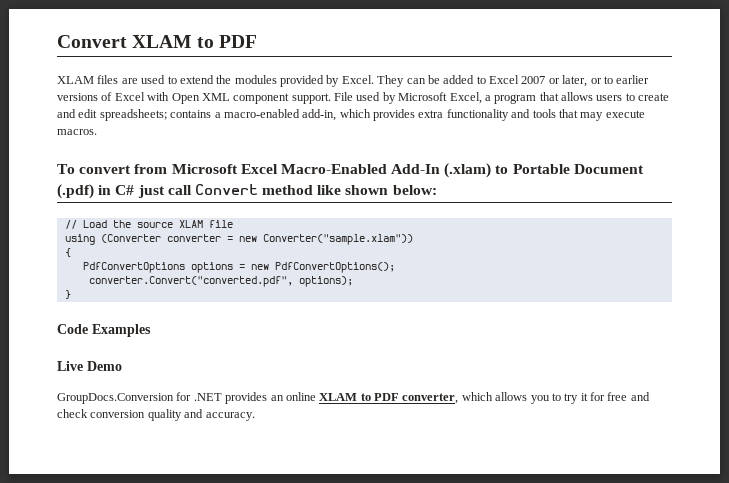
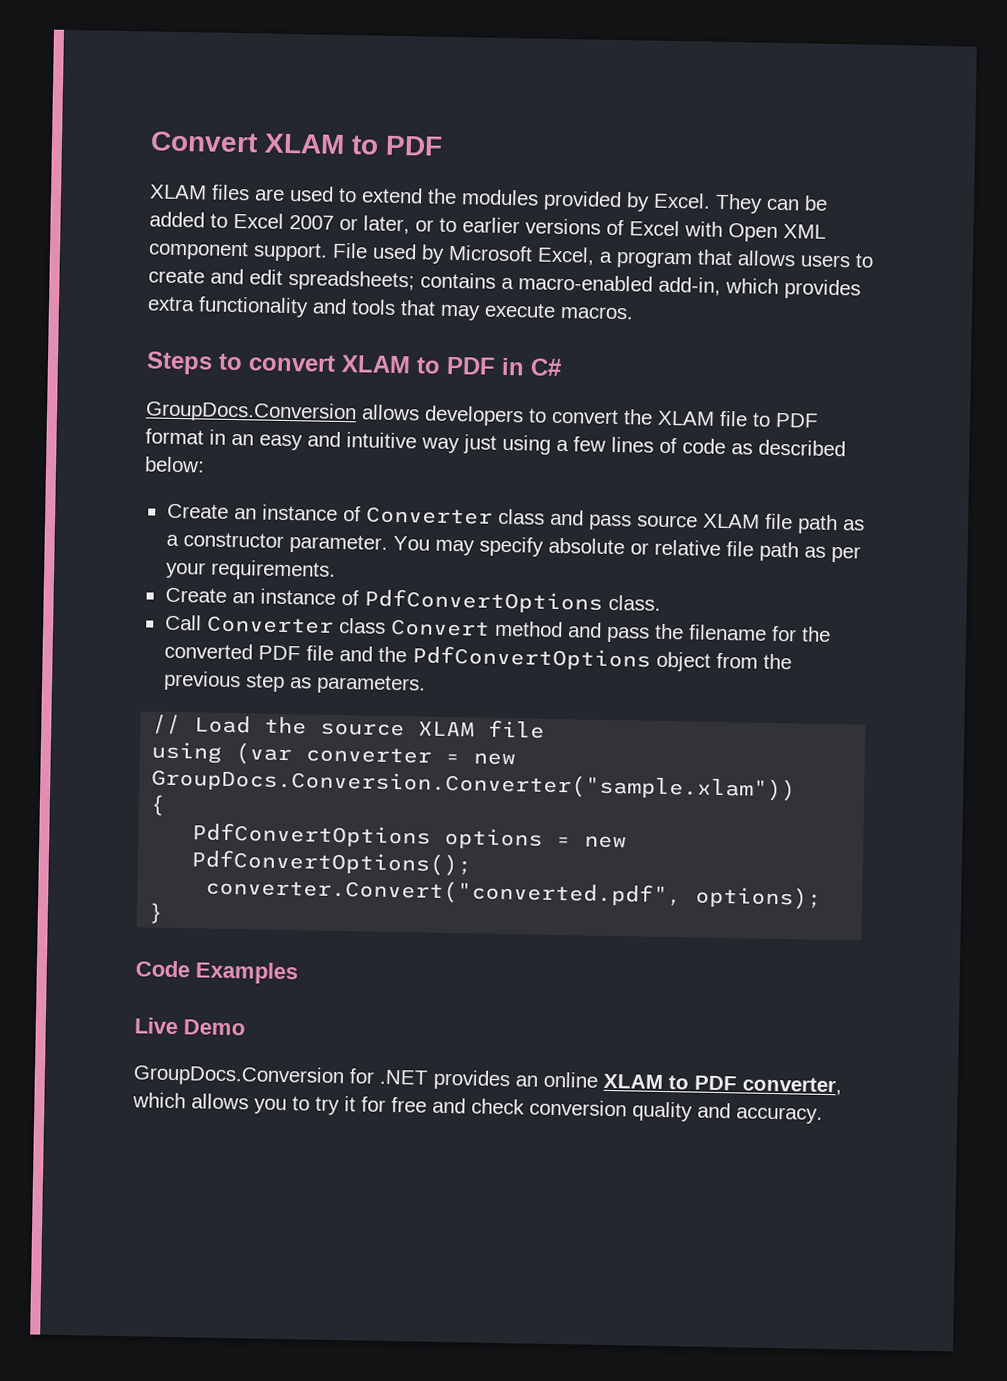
- To convert from Microsoft Excel Macro-Enabled Add-In (.xlam) to Portable Document (.pdf) in C# just call Convert method like shown below:
+ Steps to convert XLAM to PDF in C#
+ GroupDocs.Conversion allows developers to convert the XLAM file to PDF format in an easy and intuitive way just using a few lines of code as described below:
+ Create an instance of Converter class and pass source XLAM file path as a constructor parameter. You may specify absolute or relative file path as per your requirements.
+ Create an instance of PdfConvertOptions class.
+ Call Converter class Convert method and pass the filename for the converted PDF file and the PdfConvertOptions object from the previous step as parameters.
- using (Converter converter = new Converter("sample.xlam"))
+ using (var converter = new GroupDocs.Conversion.Converter("sample.xlam"))

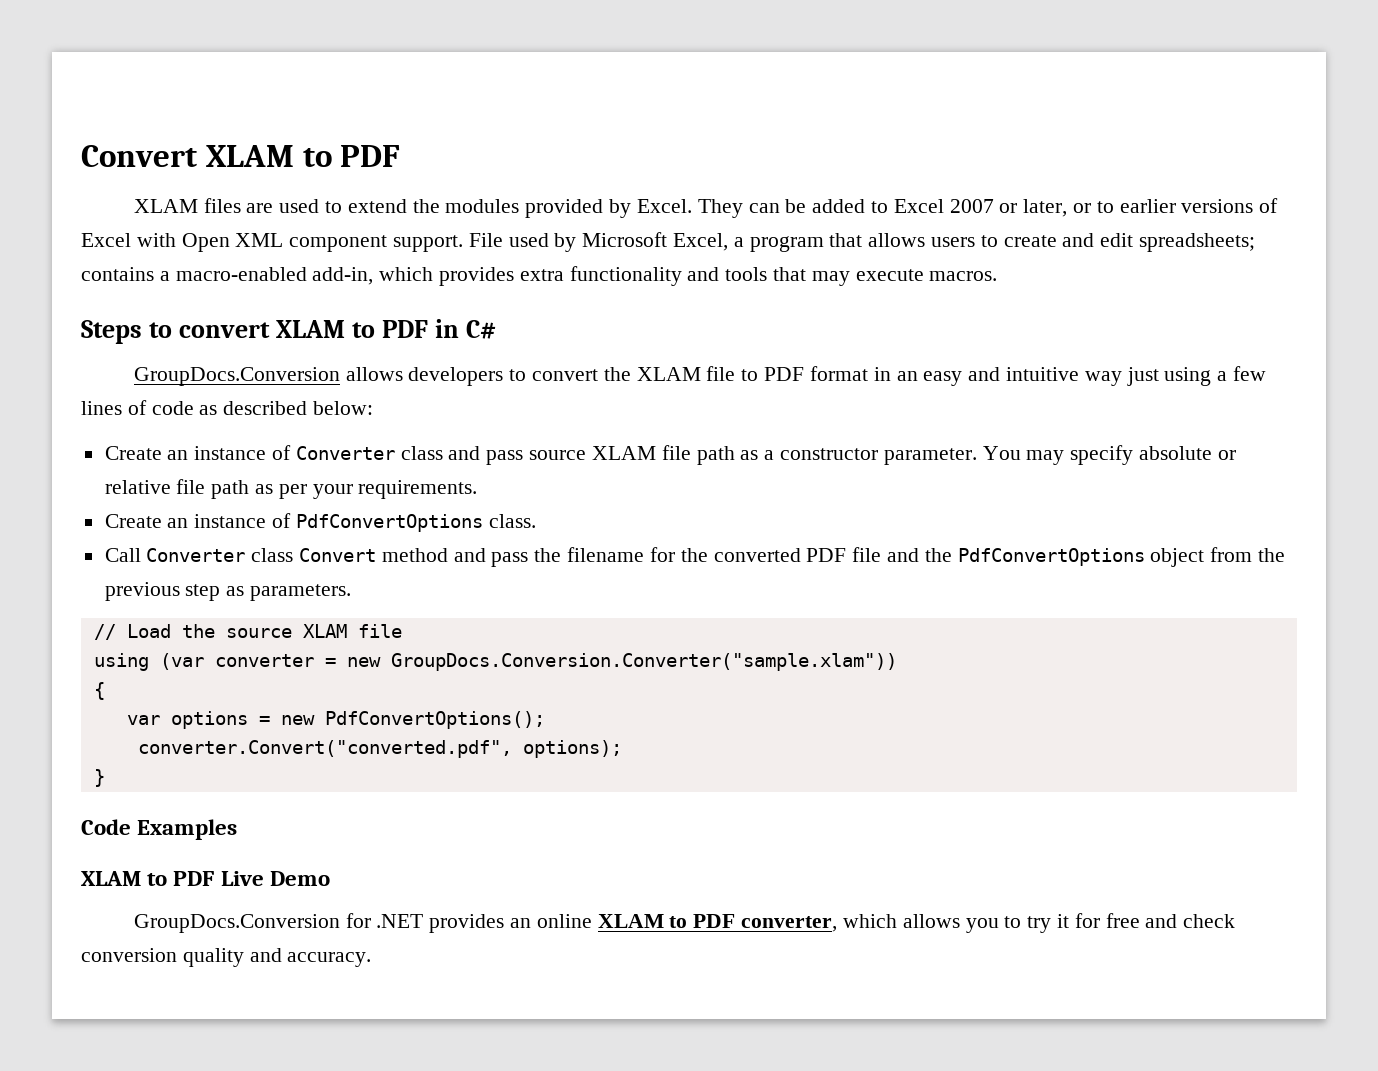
- PdfConvertOptions options = new PdfConvertOptions();
+ var options = new PdfConvertOptions();
- Live Demo
+ XLAM to PDF Live Demo

